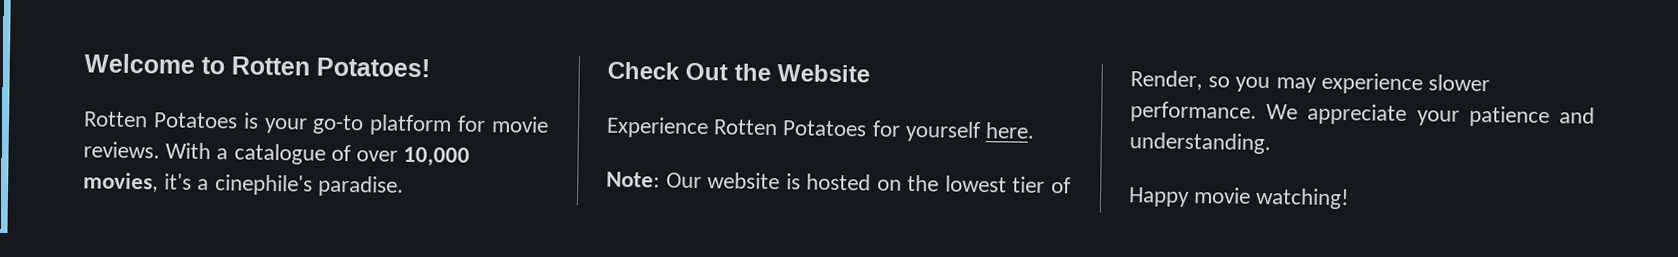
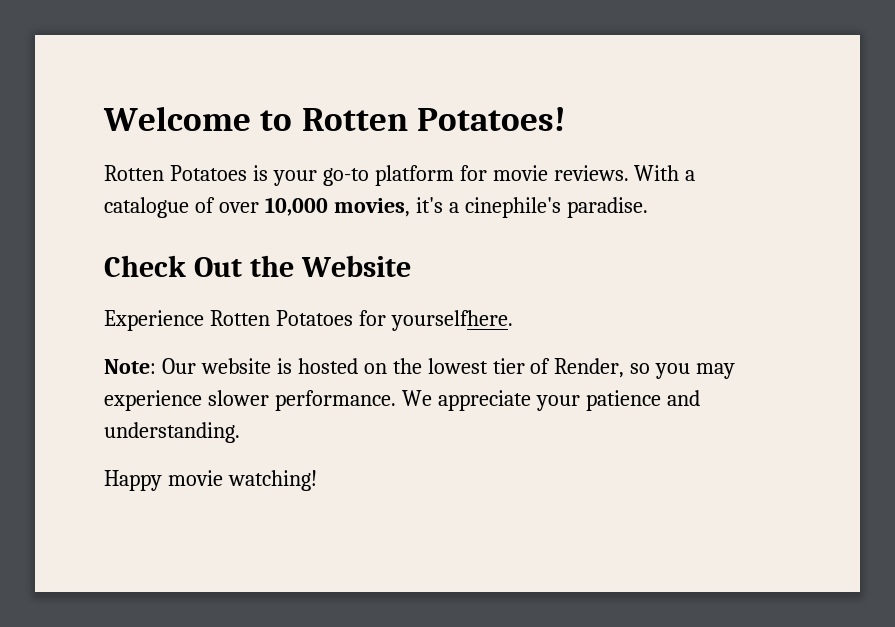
- Experience Rotten Potatoes for yourself here.
+ Experience Rotten Potatoes for yourselfhere.

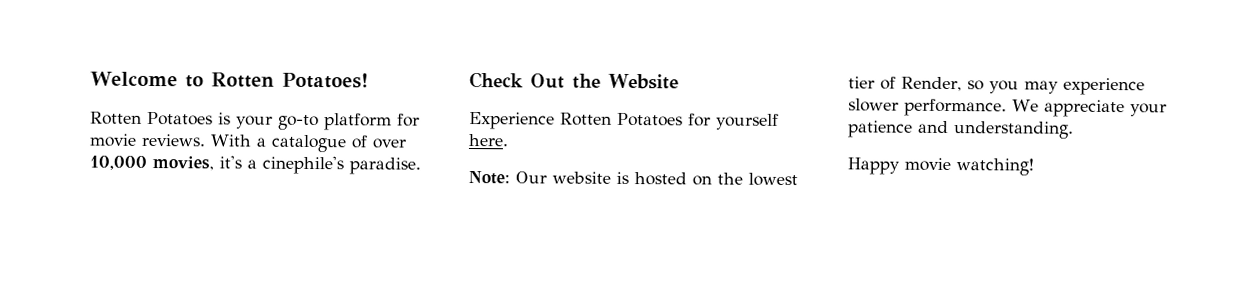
- Experience Rotten Potatoes for yourselfhere.
+ Experience Rotten Potatoes for yourself here.

